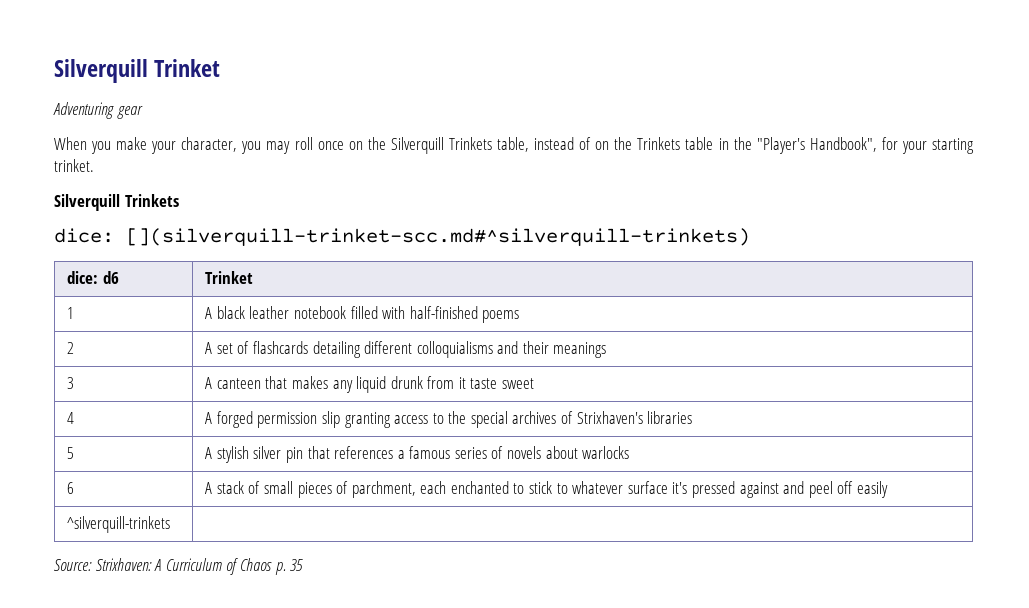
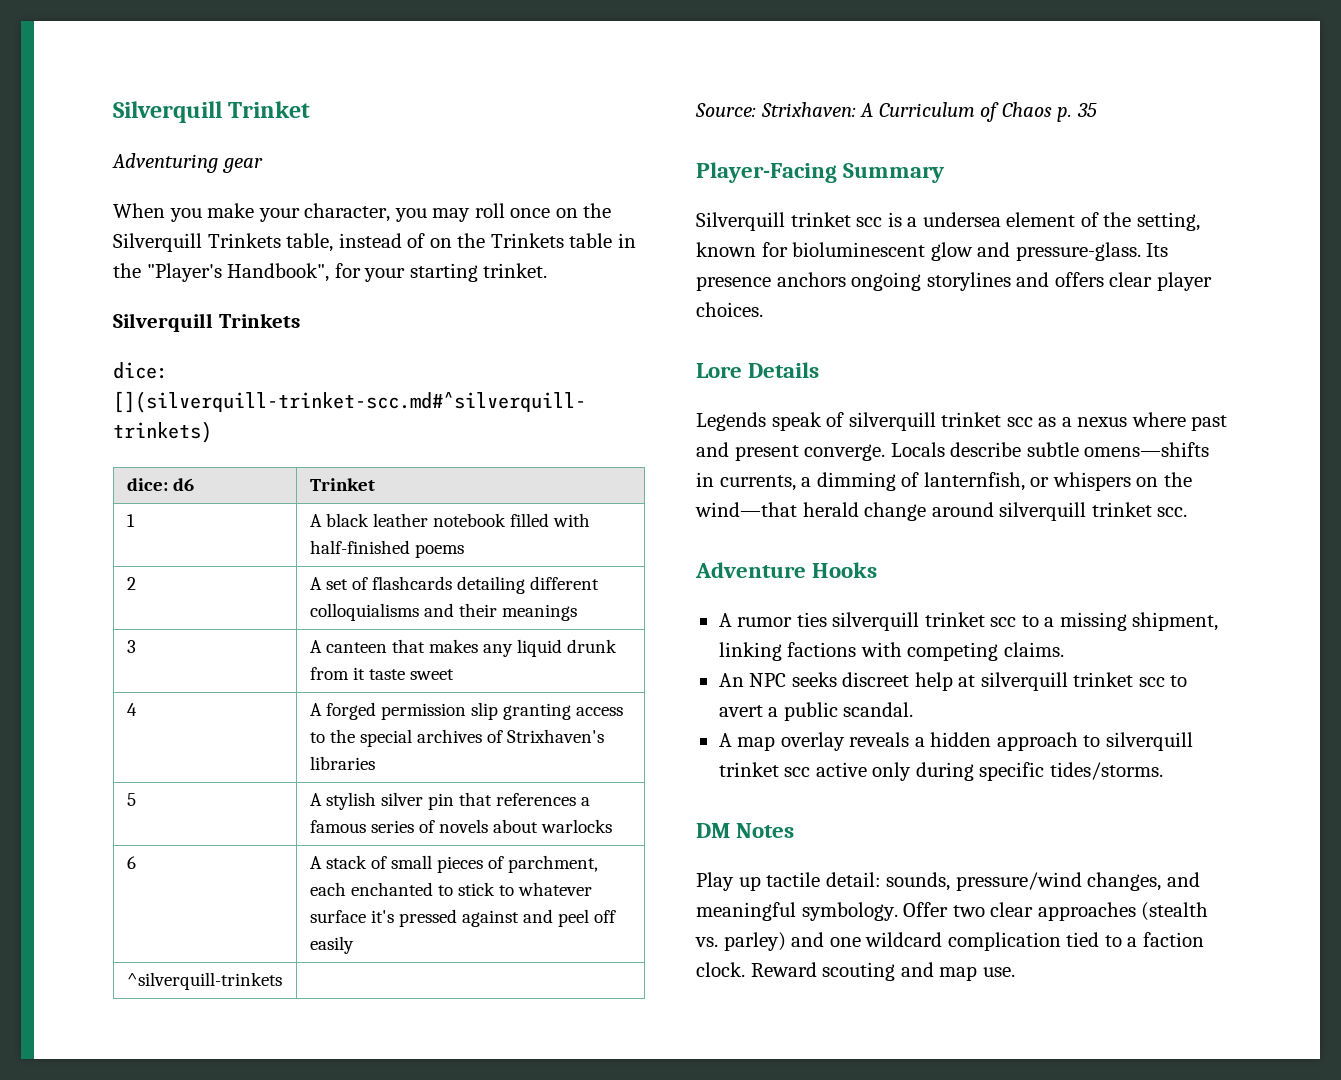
+ Player-Facing Summary
+ Silverquill trinket scc is a undersea element of the setting, known for bioluminescent glow and pressure-glass. Its presence anchors ongoing storylines and offers clear player choices.
+ Lore Details
+ Legends speak of silverquill trinket scc as a nexus where past and present converge. Locals describe subtle omens—shifts in currents, a dimming of lanternfish, or whispers on the wind—that herald change around silverquill trinket scc.
+ Adventure Hooks
+ A rumor ties silverquill trinket scc to a missing shipment, linking factions with competing claims.
+ An NPC seeks discreet help at silverquill trinket scc to avert a public scandal.
+ A map overlay reveals a hidden approach to silverquill trinket scc active only during specific tides/storms.
+ DM Notes
+ Play up tactile detail: sounds, pressure/wind changes, and meaningful symbology. Offer two clear approaches (stealth vs. parley) and one wildcard complication tied to a faction clock. Reward scouting and map use.

